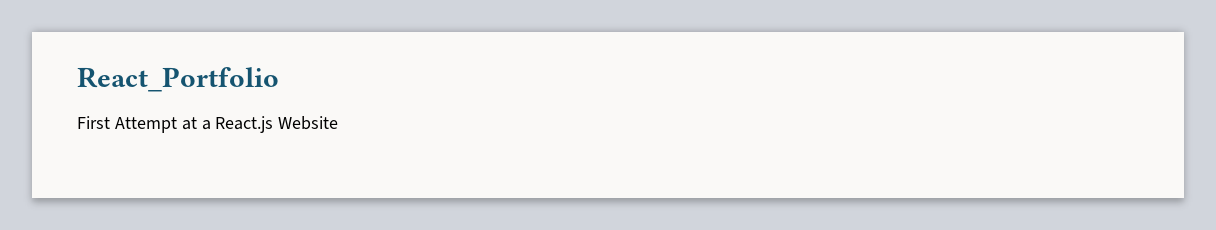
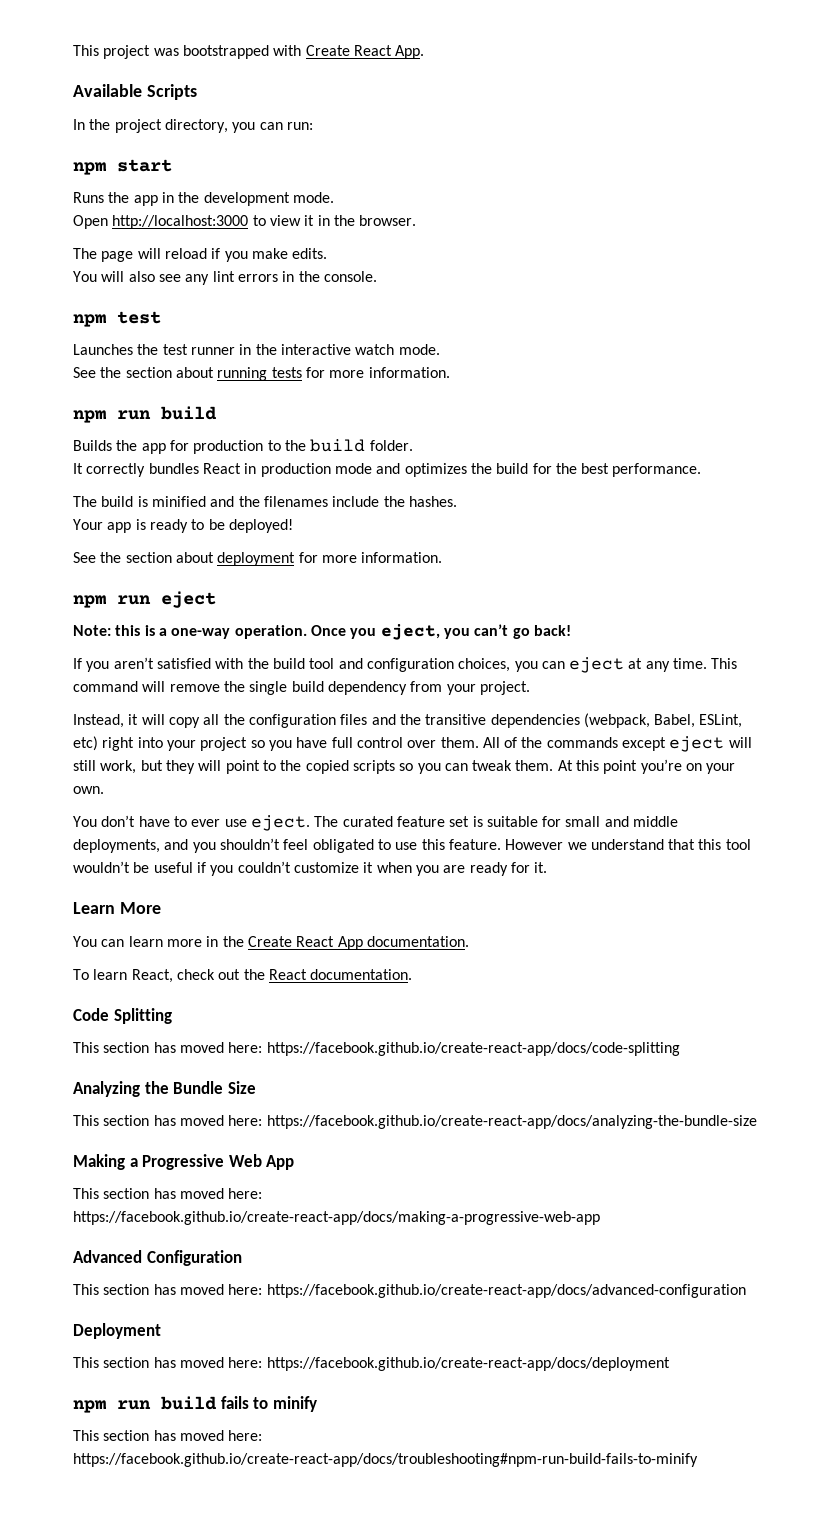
- React_Portfolio
- First Attempt at a React.js Website
+ This project was bootstrapped with Create React App.
+ Available Scripts
+ In the project directory, you can run:
+ npm start
+ Runs the app in the development mode.
+ Open http://localhost:3000 to view it in the browser.
+ The page will reload if you make edits.
+ You will also see any lint errors in the console.
+ npm test
+ Launches the test runner in the interactive watch mode.
+ See the section about running tests for more information.
+ npm run build
+ Builds the app for production to the build folder.
+ It correctly bundles React in production mode and optimizes the build for the best performance.
+ The build is minified and the filenames include the hashes.
+ Your app is ready to be deployed!
+ See the section about deployment for more information.
+ npm run eject
+ Note: this is a one-way operation. Once you eject, you can’t go back!
+ If you aren’t satisfied with the build tool and configuration choices, you can eject at any time. This command will remove the single build dependency from your project.
+ Instead, it will copy all the configuration files and the transitive dependencies (webpack, Babel, ESLint, etc) right into your project so you have full control over them. All of the commands except eject will still work, but they will point to the copied scripts so you can tweak them. At this point you’re on your own.
+ You don’t have to ever use eject. The curated feature set is suitable for small and middle deployments, and you shouldn’t feel obligated to use this feature. However we understand that this tool wouldn’t be useful if you couldn’t customize it when you are ready for it.
+ Learn More
+ You can learn more in the Create React App documentation.
+ To learn React, check out the React documentation.
+ Code Splitting
+ This section has moved here: https://facebook.github.io/create-react-app/docs/code-splitting
+ Analyzing the Bundle Size
+ This section has moved here: https://facebook.github.io/create-react-app/docs/analyzing-the-bundle-size
+ Making a Progressive Web App
+ This section has moved here: https://facebook.github.io/create-react-app/docs/making-a-progressive-web-app
+ Advanced Configuration
+ This section has moved here: https://facebook.github.io/create-react-app/docs/advanced-configuration
+ Deployment
+ This section has moved here: https://facebook.github.io/create-react-app/docs/deployment
+ npm run build fails to minify
+ This section has moved here: https://facebook.github.io/create-react-app/docs/troubleshooting#npm-run-build-fails-to-minify

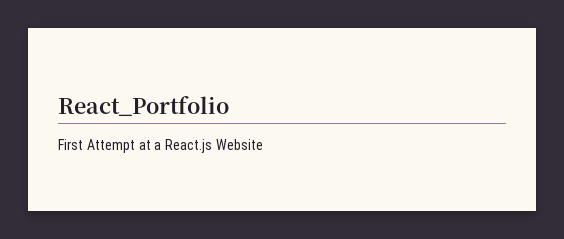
- This project was bootstrapped with Create React App.
- Available Scripts
- In the project directory, you can run:
- npm start
- Runs the app in the development mode.
- Open http://localhost:3000 to view it in the browser.
- The page will reload if you make edits.
- You will also see any lint errors in the console.
- npm test
- Launches the test runner in the interactive watch mode.
- See the section about running tests for more information.
- npm run build
- Builds the app for production to the build folder.
- It correctly bundles React in production mode and optimizes the build for the best performance.
- The build is minified and the filenames include the hashes.
- Your app is ready to be deployed!
- See the section about deployment for more information.
- npm run eject
- Note: this is a one-way operation. Once you eject, you can’t go back!
- If you aren’t satisfied with the build tool and configuration choices, you can eject at any time. This command will remove the single build dependency from your project.
- Instead, it will copy all the configuration files and the transitive dependencies (webpack, Babel, ESLint, etc) right into your project so you have full control over them. All of the commands except eject will still work, but they will point to the copied scripts so you can tweak them. At this point you’re on your own.
- You don’t have to ever use eject. The curated feature set is suitable for small and middle deployments, and you shouldn’t feel obligated to use this feature. However we understand that this tool wouldn’t be useful if you couldn’t customize it when you are ready for it.
- Learn More
- You can learn more in the Create React App documentation.
- To learn React, check out the React documentation.
- Code Splitting
- This section has moved here: https://facebook.github.io/create-react-app/docs/code-splitting
- Analyzing the Bundle Size
- This section has moved here: https://facebook.github.io/create-react-app/docs/analyzing-the-bundle-size
- Making a Progressive Web App
- This section has moved here: https://facebook.github.io/create-react-app/docs/making-a-progressive-web-app
- Advanced Configuration
- This section has moved here: https://facebook.github.io/create-react-app/docs/advanced-configuration
- Deployment
- This section has moved here: https://facebook.github.io/create-react-app/docs/deployment
- npm run build fails to minify
- This section has moved here: https://facebook.github.io/create-react-app/docs/troubleshooting#npm-run-build-fails-to-minify
+ React_Portfolio
+ First Attempt at a React.js Website

